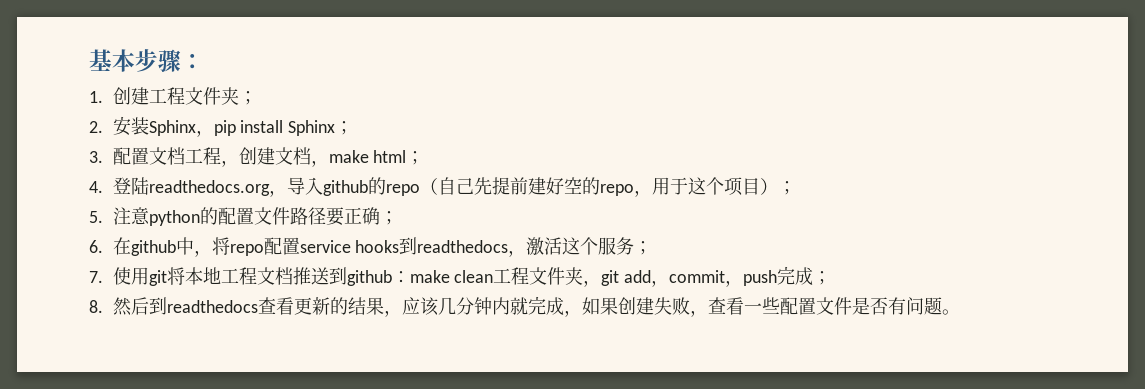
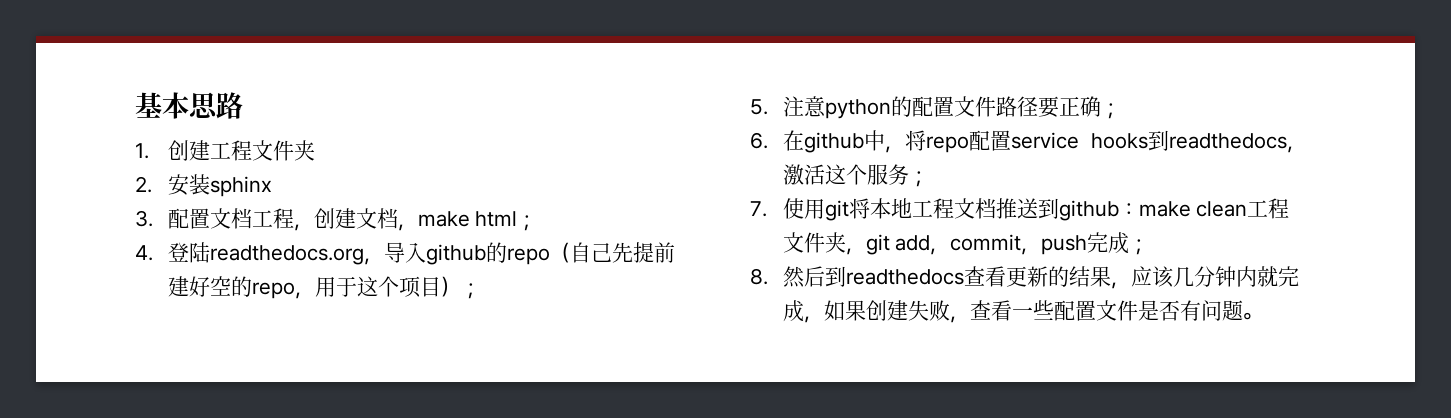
- 基本步骤：
+ 基本思路
- 1.创建工程文件夹；
+ 1.创建工程文件夹
- 2.安装Sphinx，pip install Sphinx；
+ 2.安装sphinx

